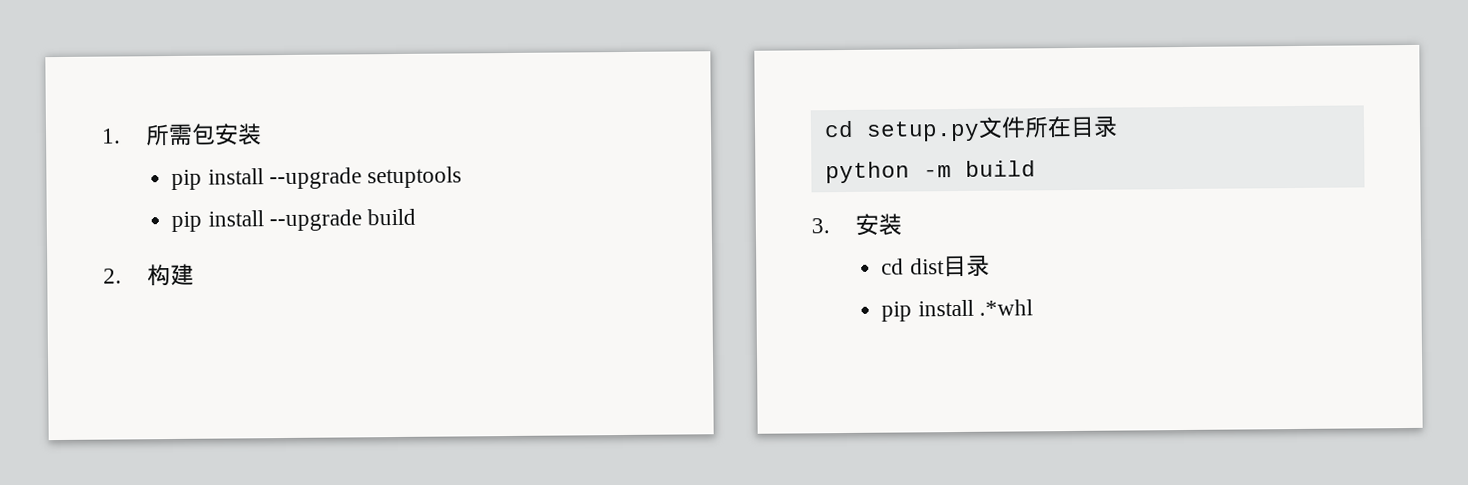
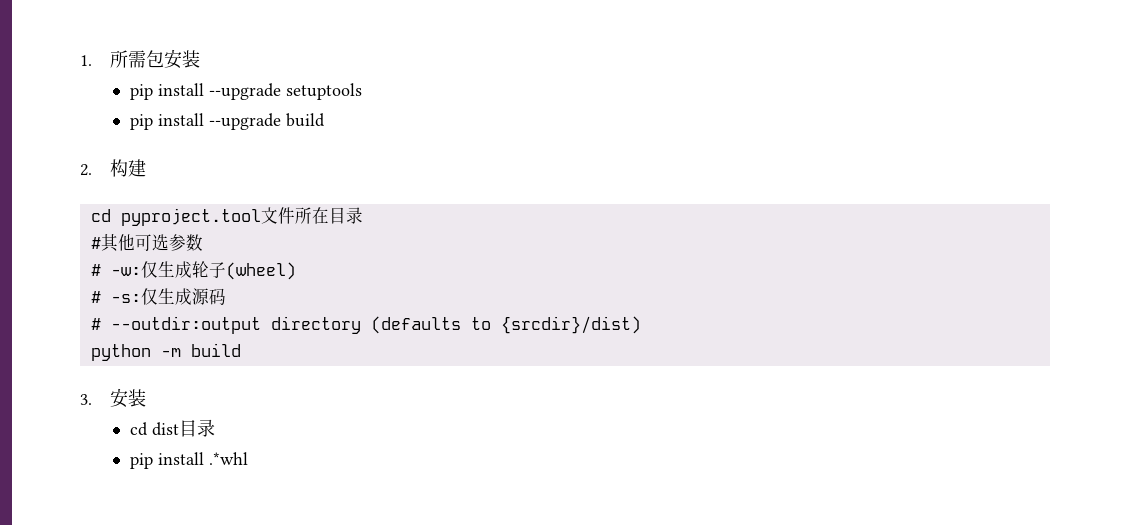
- cd setup.py文件所在目录
+ cd pyproject.tool文件所在目录
+ #其他可选参数
+ # -w:仅生成轮子(wheel)
+ # -s:仅生成源码
+ # --outdir:output directory (defaults to {srcdir}/dist)

